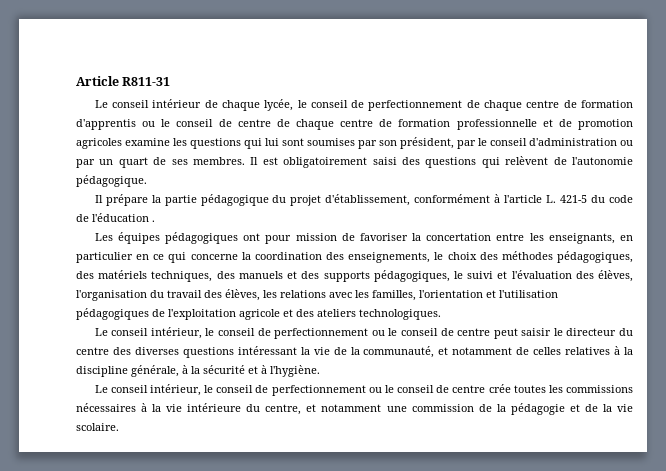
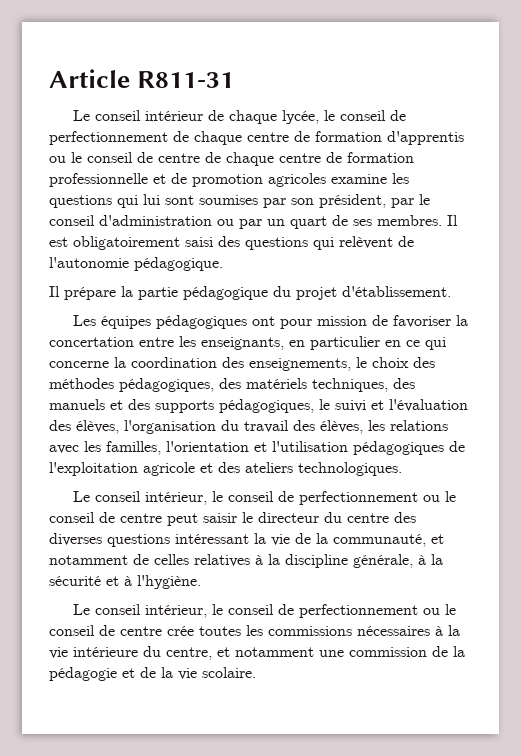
- Il prépare la partie pédagogique du projet d'établissement, conformément à l'article L. 421-5 du code de l'éducation .
+ Il prépare la partie pédagogique du projet d'établissement.

